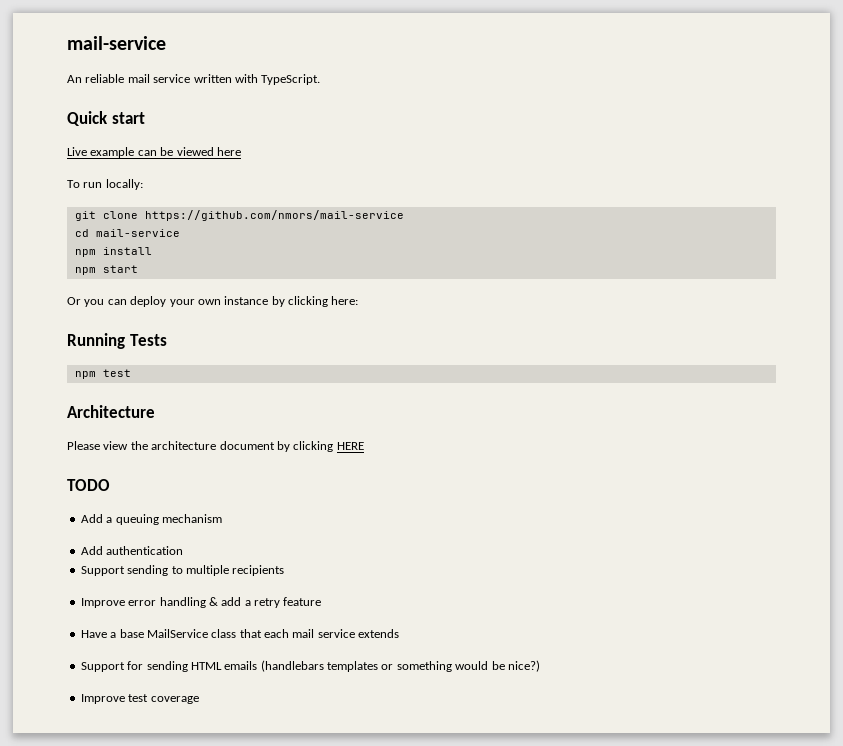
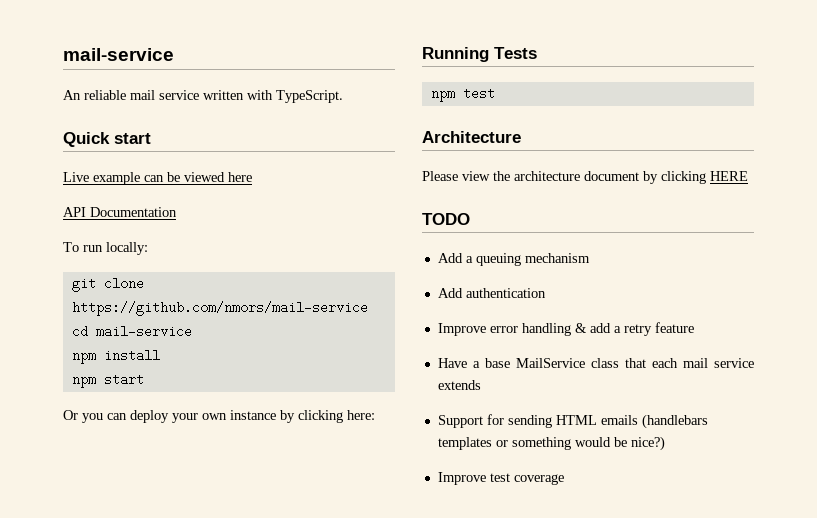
+ API Documentation
- Support sending to multiple recipients

